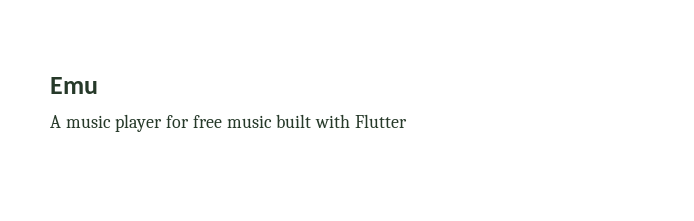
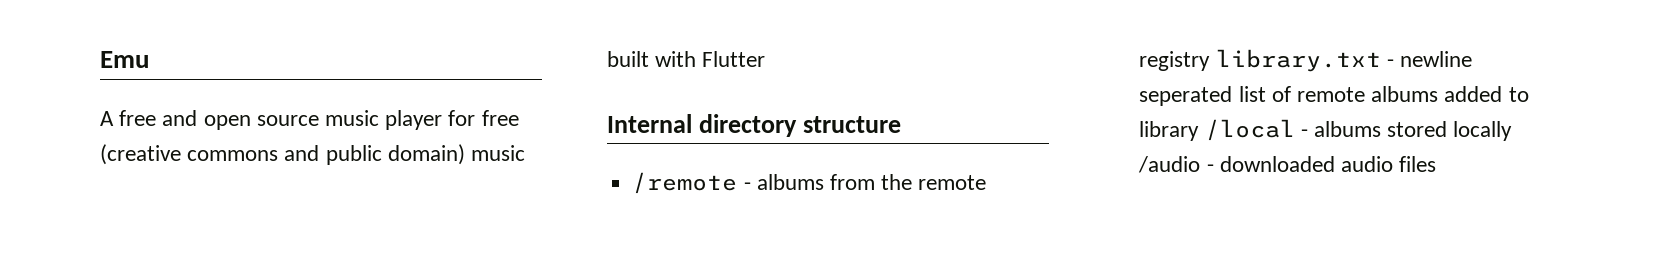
- A music player for free music built with Flutter
+ A free and open source music player for free (creative commons and public domain) music built with Flutter
+ Internal directory structure
+ /remote - albums from the remote registry library.txt - newline seperated list of remote albums added to library /local - albums stored locally /audio - downloaded audio files

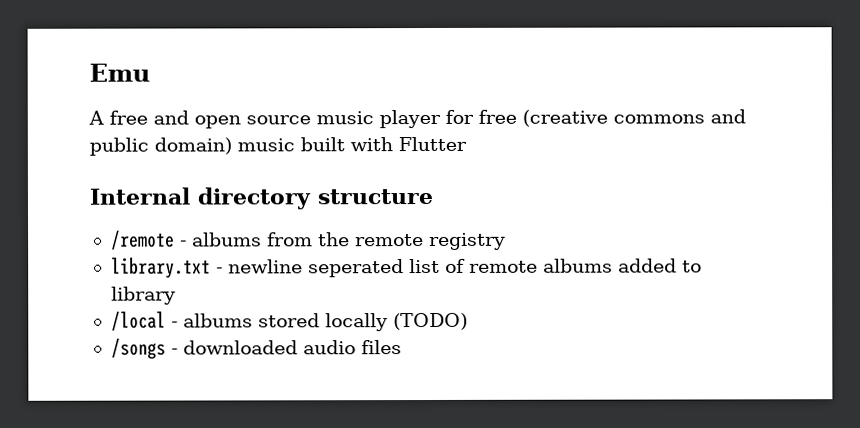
- /remote - albums from the remote registry library.txt - newline seperated list of remote albums added to library /local - albums stored locally /audio - downloaded audio files
+ /remote - albums from the remote registry
+ library.txt - newline seperated list of remote albums added to library
+ /local - albums stored locally (TODO)
+ /songs - downloaded audio files

